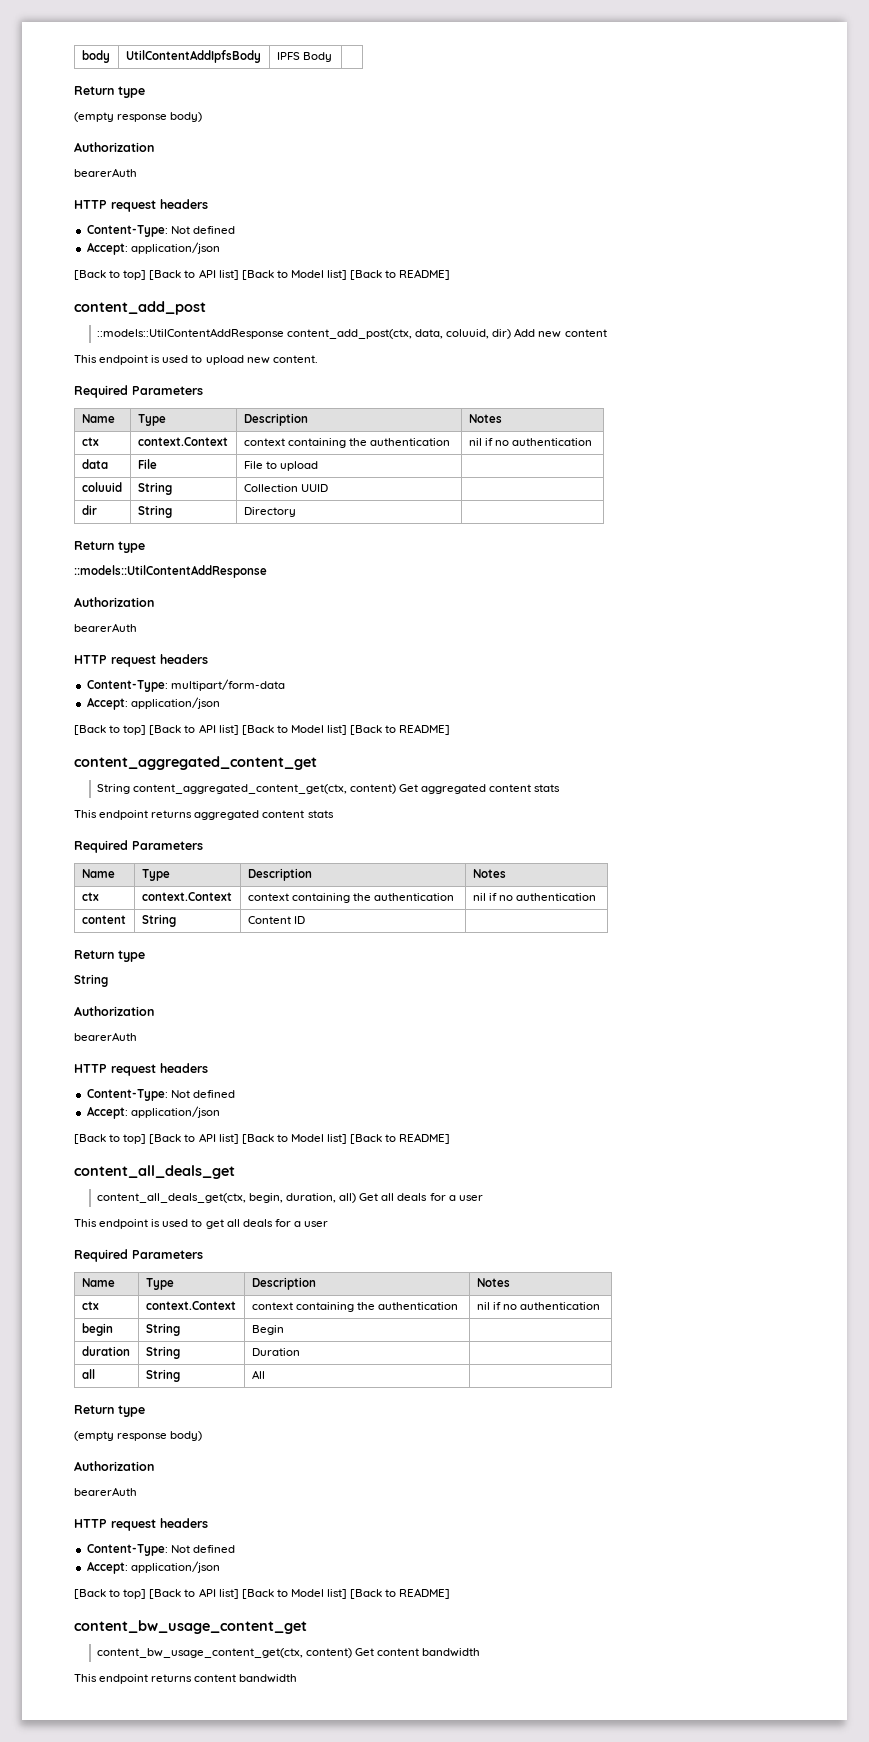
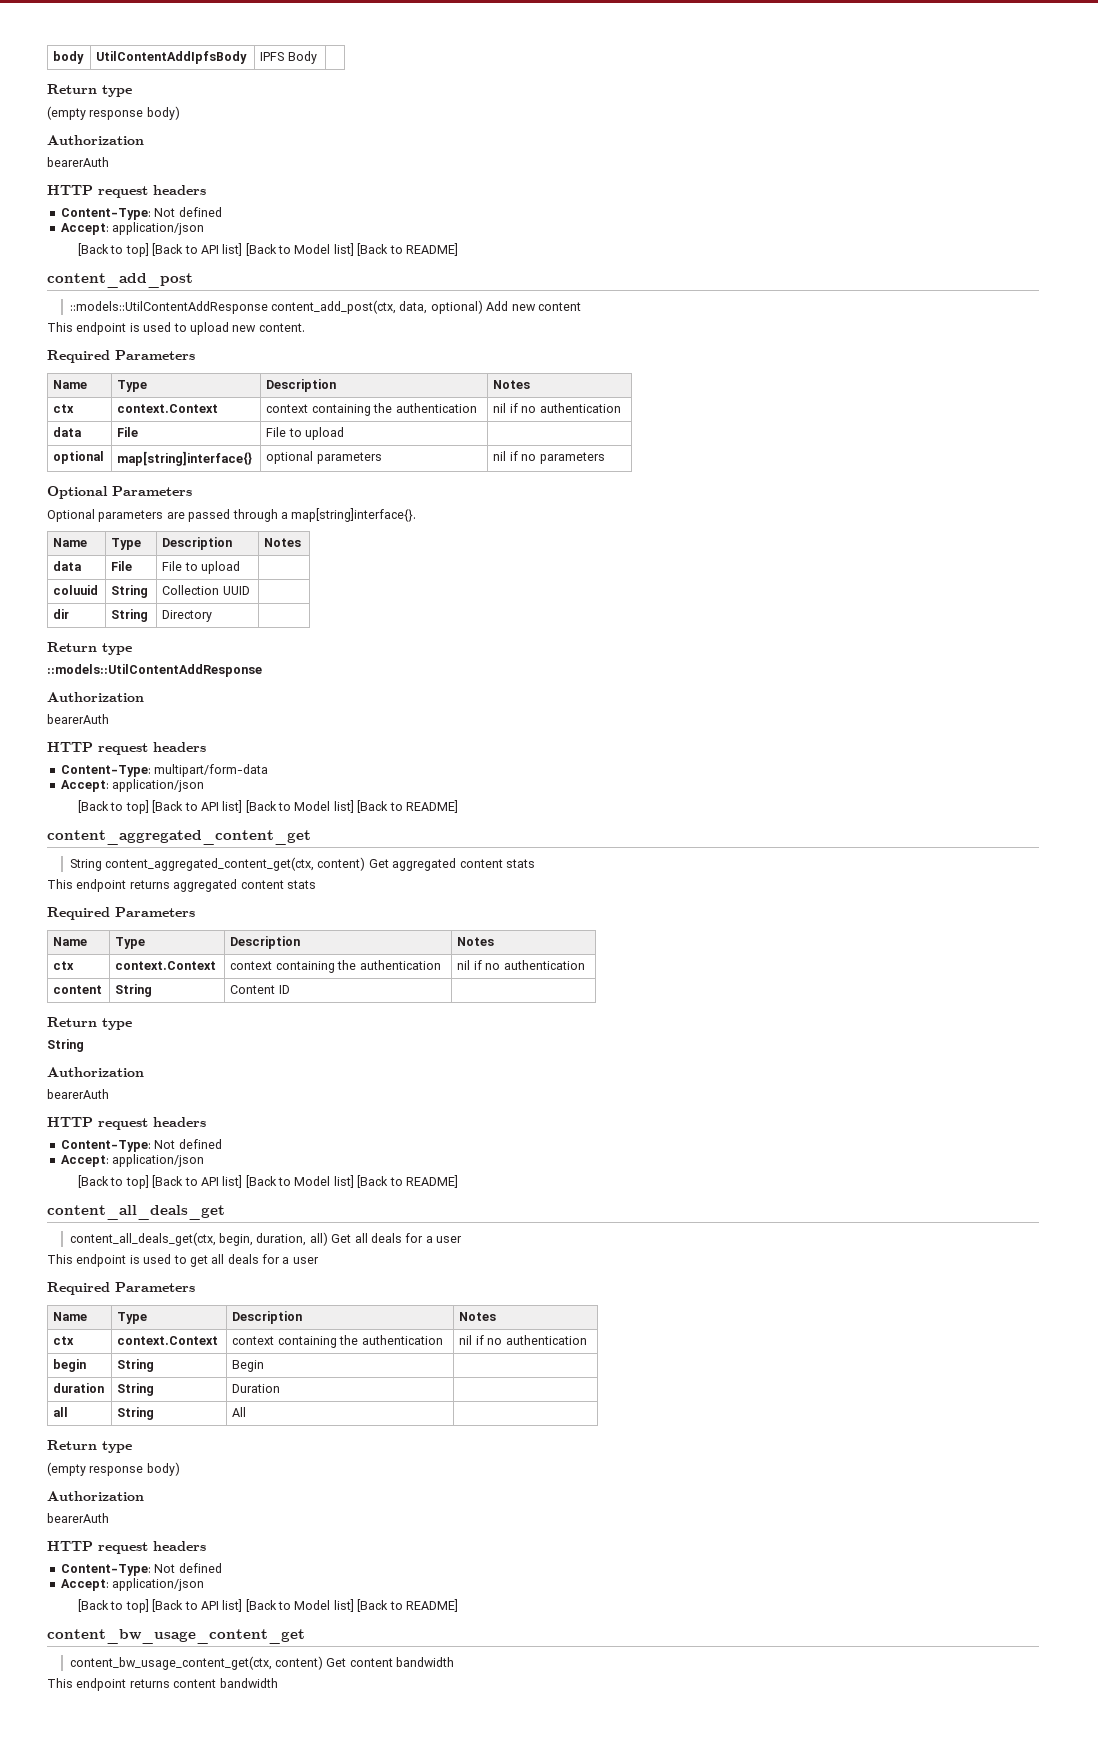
- ::models::UtilContentAddResponse content_add_post(ctx, data, coluuid, dir) Add new content
+ ::models::UtilContentAddResponse content_add_post(ctx, data, optional) Add new content
+ optional | map[string]interface{} | optional parameters | nil if no parameters
+ Optional Parameters
+ Optional parameters are passed through a map[string]interface{}.
+ Name | Type | Description | Notes
+ data | File | File to upload |

